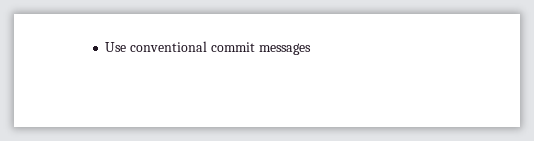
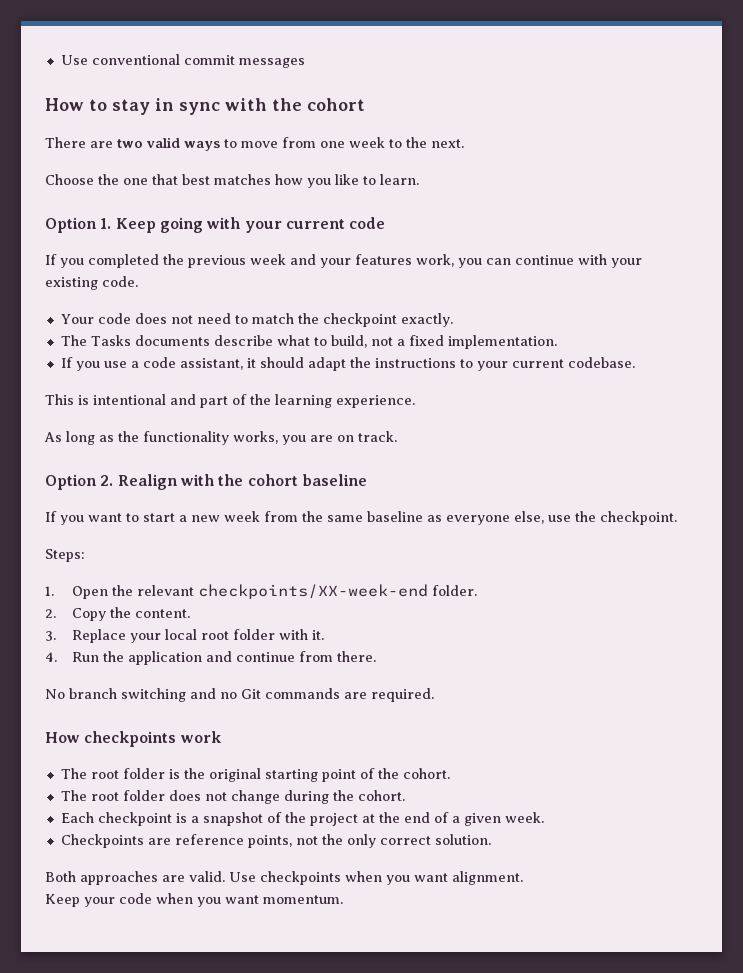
+ How to stay in sync with the cohort
+ There are two valid ways to move from one week to the next.
+ Choose the one that best matches how you like to learn.
+ Option 1. Keep going with your current code
+ If you completed the previous week and your features work, you can continue with your existing code.
+ Your code does not need to match the checkpoint exactly.
+ The Tasks documents describe what to build, not a fixed implementation.
+ If you use a code assistant, it should adapt the instructions to your current codebase.
+ This is intentional and part of the learning experience.
+ As long as the functionality works, you are on track.
+ Option 2. Realign with the cohort baseline
+ If you want to start a new week from the same baseline as everyone else, use the checkpoint.
+ Steps:
+ 1. Open the relevant checkpoints/XX-week-end folder.
+ 2. Copy the content.
+ 3. Replace your local root folder with it.
+ 4. Run the application and continue from there.
+ No branch switching and no Git commands are required.
+ How checkpoints work
+ The root folder is the original starting point of the cohort.
+ The root folder does not change during the cohort.
+ Each checkpoint is a snapshot of the project at the end of a given week.
+ Checkpoints are reference points, not the only correct solution.
+ Both approaches are valid. Use checkpoints when you want alignment.
+ Keep your code when you want momentum.

